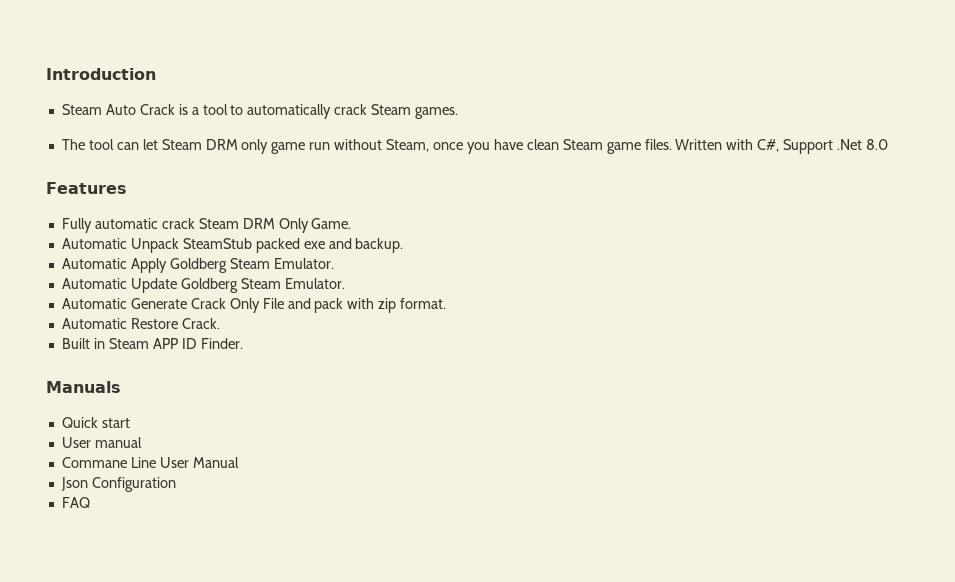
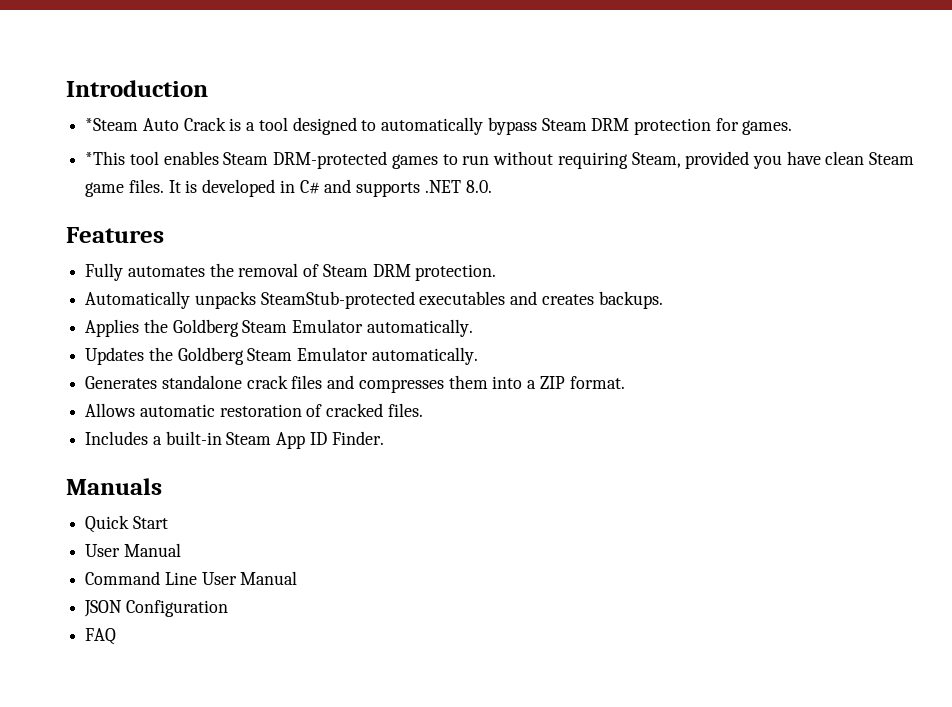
- Steam Auto Crack is a tool to automatically crack Steam games.
- The tool can let Steam DRM only game run without Steam, once you have clean Steam game files.
+ *Steam Auto Crack is a tool designed to automatically bypass Steam DRM protection for games.
+ *This tool enables Steam DRM-protected games to run without requiring Steam, provided you have clean Steam game files.
- Written with C#, Support .Net 8.0
+ It is developed in C# and supports .NET 8.0.
  Features
- Fully automatic crack Steam DRM Only Game.
- Automatic Unpack SteamStub packed exe and backup.
- Automatic Apply Goldberg Steam Emulator.
- Automatic Update Goldberg Steam Emulator.
- Automatic Generate Crack Only File and pack with zip format.
- Automatic Restore Crack.
- Built in Steam APP ID Finder.
+ Fully automates the removal of Steam DRM protection.
+ Automatically unpacks SteamStub-protected executables and creates backups.
+ Applies the Goldberg Steam Emulator automatically.
+ Updates the Goldberg Steam Emulator automatically.
+ Generates standalone crack files and compresses them into a ZIP format.
+ Allows automatic restoration of cracked files.
+ Includes a built-in Steam App ID Finder.
- Quick start
- User manual
- Commane Line User Manual
+ Quick Start
+ User Manual
+ Command Line User Manual
- Json Configuration
+ JSON Configuration

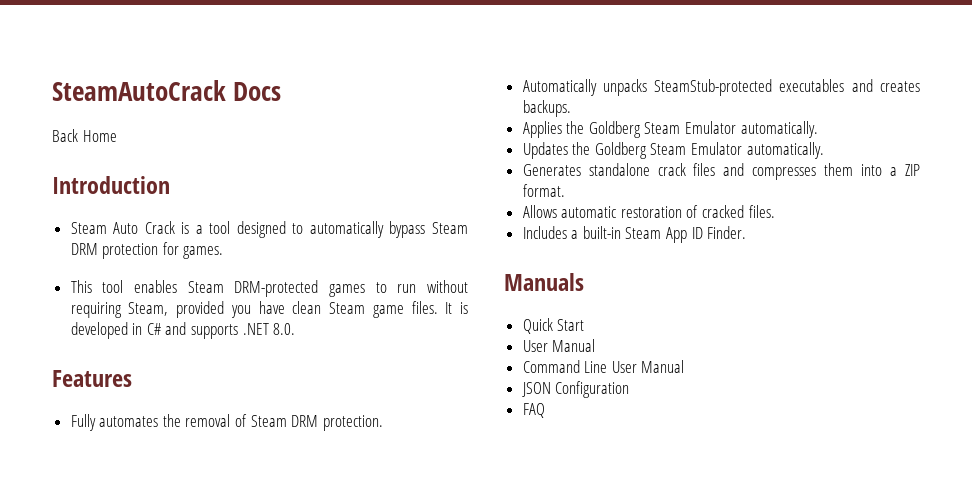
+ SteamAutoCrack Docs
+ Back Home
- *Steam Auto Crack is a tool designed to automatically bypass Steam DRM protection for games.
+ Steam Auto Crack is a tool designed to automatically bypass Steam DRM protection for games.
- *This tool enables Steam DRM-protected games to run without requiring Steam, provided you have clean Steam game files.
+ This tool enables Steam DRM-protected games to run without requiring Steam, provided you have clean Steam game files.

